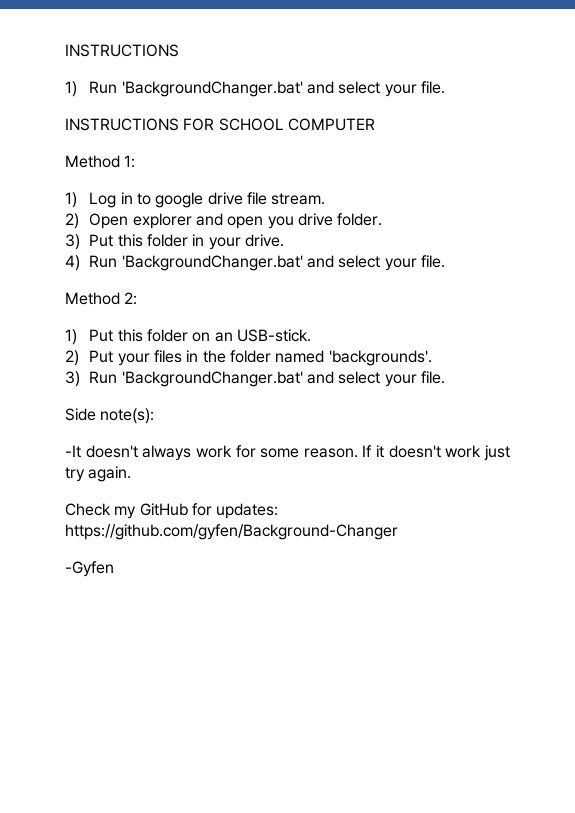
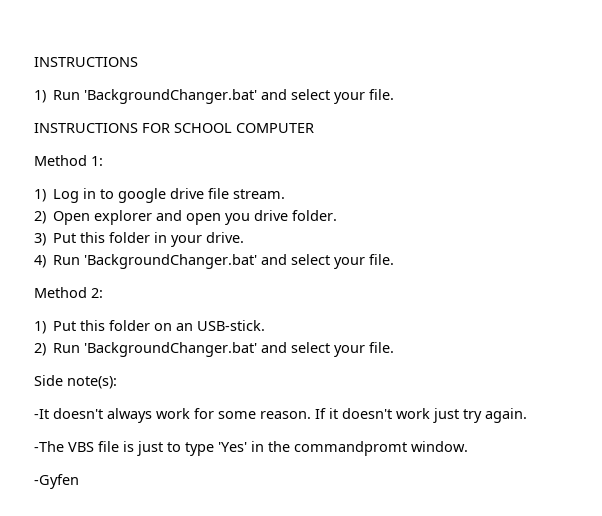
- 2) Put your files in the folder named 'backgrounds'.
- 3) Run 'BackgroundChanger.bat' and select your file.
+ 2) Run 'BackgroundChanger.bat' and select your file.
- Check my GitHub for updates: https://github.com/gyfen/Background-Changer
+ -The VBS file is just to type 'Yes' in the commandpromt window.

